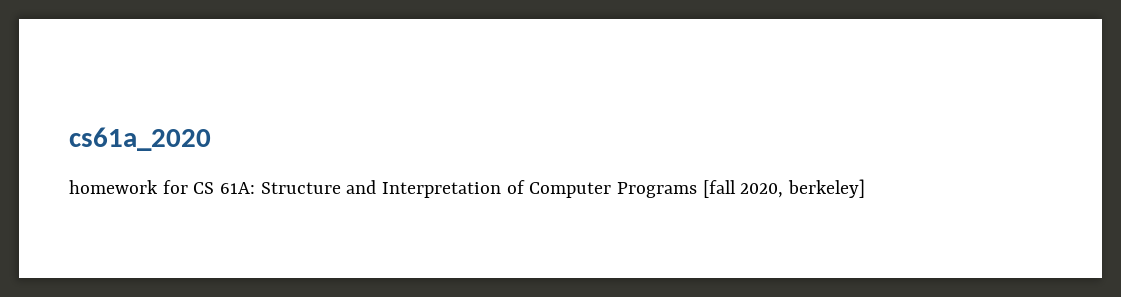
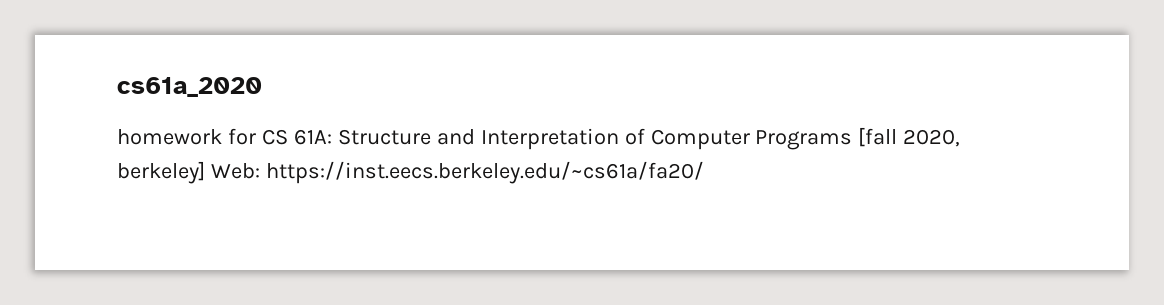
- homework for CS 61A: Structure and Interpretation of Computer Programs [fall 2020, berkeley]
+ homework for CS 61A: Structure and Interpretation of Computer Programs [fall 2020, berkeley] Web: https://inst.eecs.berkeley.edu/~cs61a/fa20/

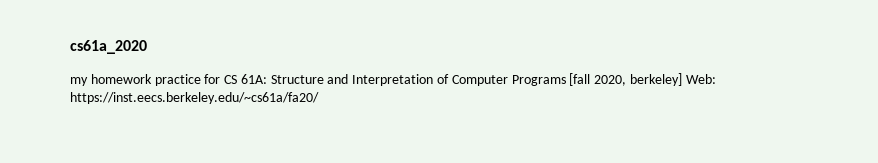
- homework for CS 61A: Structure and Interpretation of Computer Programs [fall 2020, berkeley] Web: https://inst.eecs.berkeley.edu/~cs61a/fa20/
+ my homework practice for CS 61A: Structure and Interpretation of Computer Programs [fall 2020, berkeley] Web: https://inst.eecs.berkeley.edu/~cs61a/fa20/

